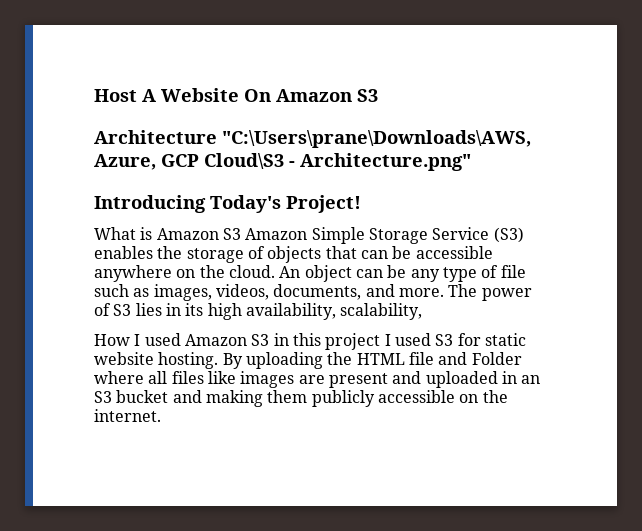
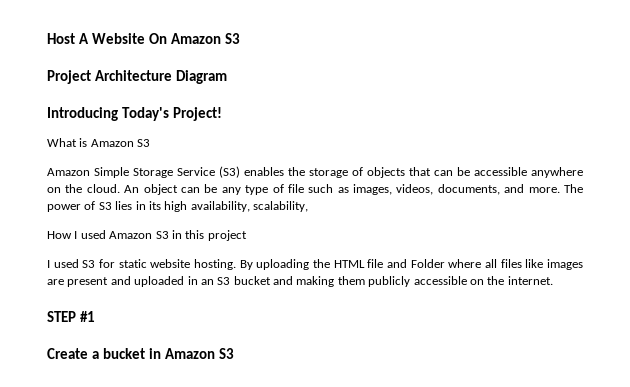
- Architecture "C:\Users\prane\Downloads\AWS, Azure, GCP Cloud\S3 - Architecture.png"
+ Project Architecture Diagram
- What is Amazon S3 Amazon Simple Storage Service (S3) enables the storage of objects that can be accessible anywhere on the cloud.
+ What is Amazon S3
+ Amazon Simple Storage Service (S3) enables the storage of objects that can be accessible anywhere on the cloud.
- How I used Amazon S3 in this project I used S3 for static website hosting.
+ How I used Amazon S3 in this project
+ I used S3 for static website hosting.
+ STEP #1
+ Create a bucket in Amazon S3

